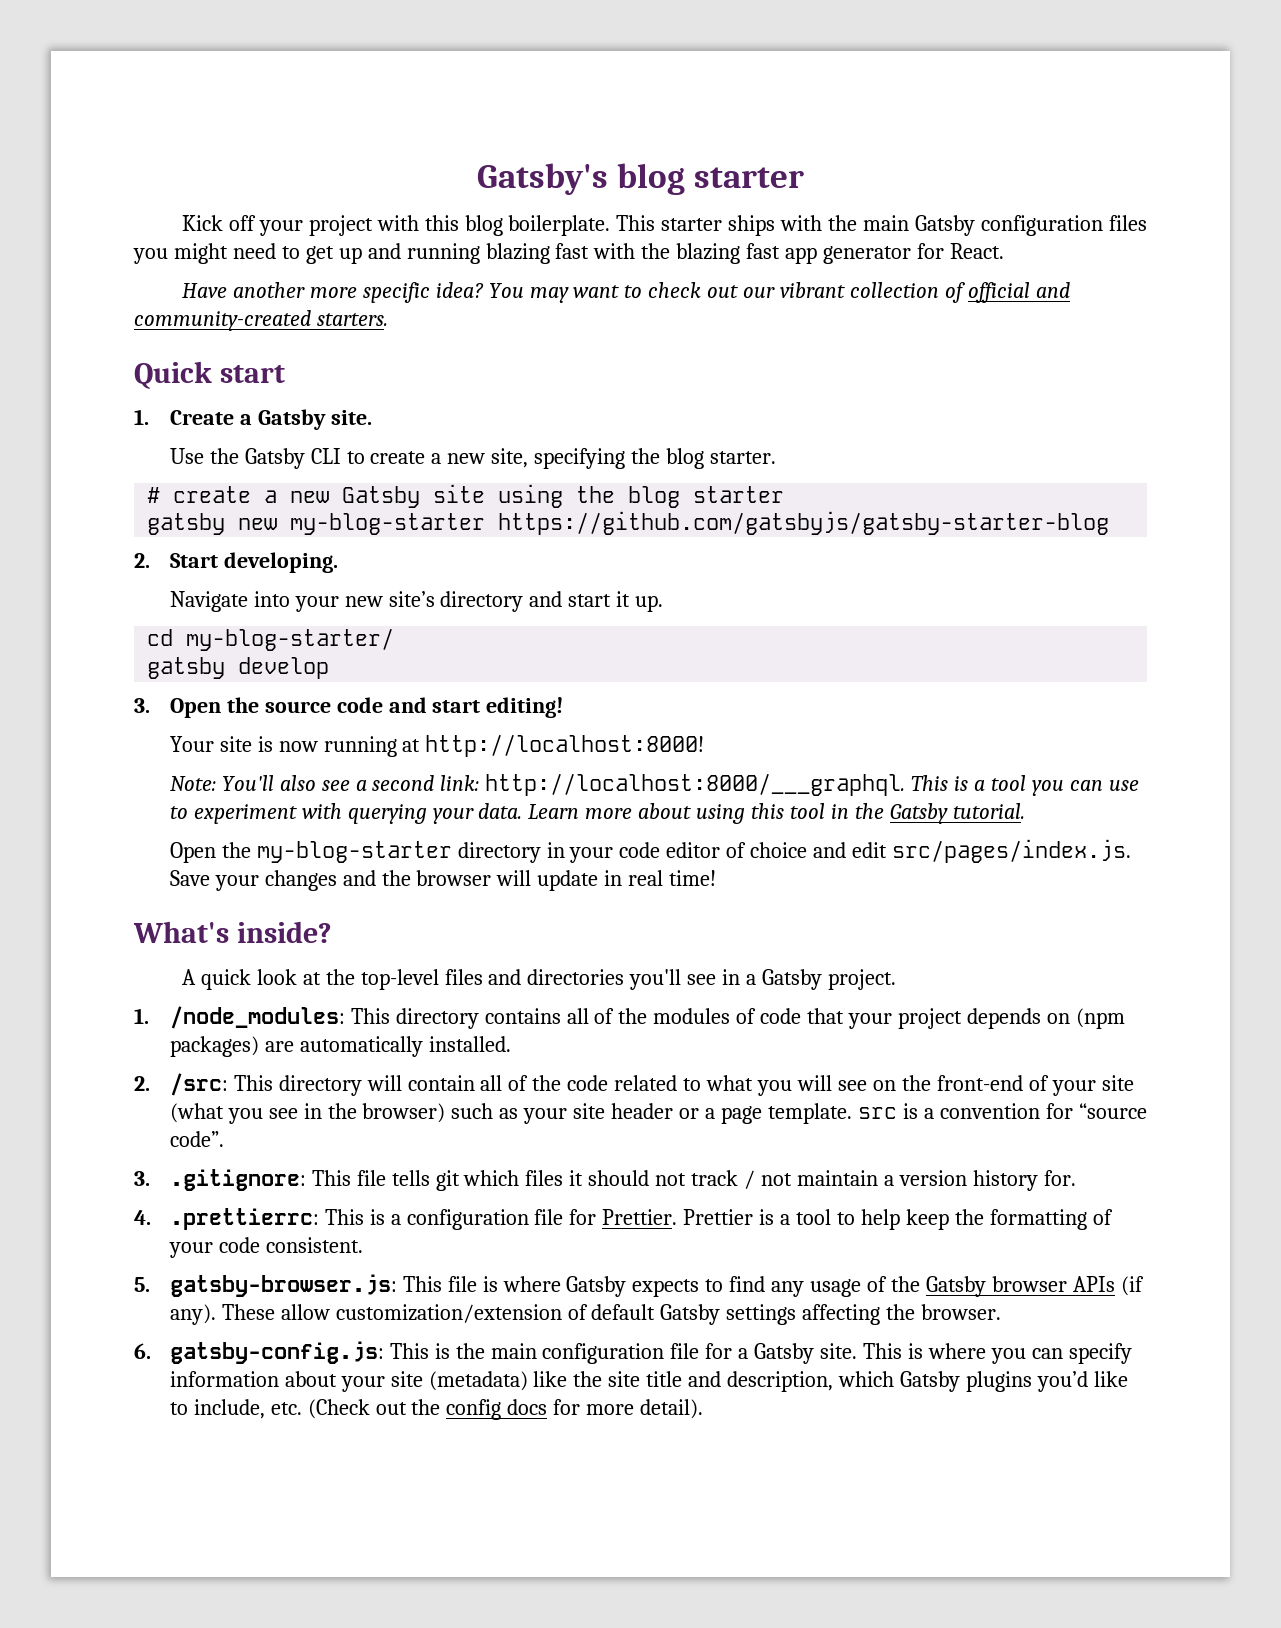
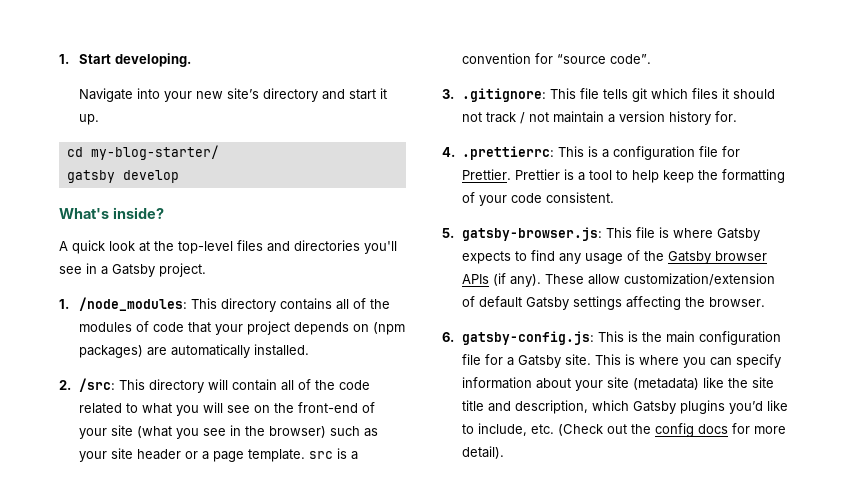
- Gatsby's blog starter
- Kick off your project with this blog boilerplate. This starter ships with the main Gatsby configuration files you might need to get up and running blazing fast with the blazing fast app generator for React.
- Have another more specific idea? You may want to check out our vibrant collection of official and community-created starters.
- Quick start
- 1. Create a Gatsby site.
- Use the Gatsby CLI to create a new site, specifying the blog starter.
- # create a new Gatsby site using the blog starter
- gatsby new my-blog-starter https://github.com/gatsbyjs/gatsby-starter-blog
- 2. Start developing.
+ 1. Start developing.
- 3. Open the source code and start editing!
- Your site is now running at http://localhost:8000!
- Note: You'll also see a second link: http://localhost:8000/___graphql. This is a tool you can use to experiment with querying your data. Learn more about using this tool in the Gatsby tutorial.
- Open the my-blog-starter directory in your code editor of choice and edit src/pages/index.js. Save your changes and the browser will update in real time!

